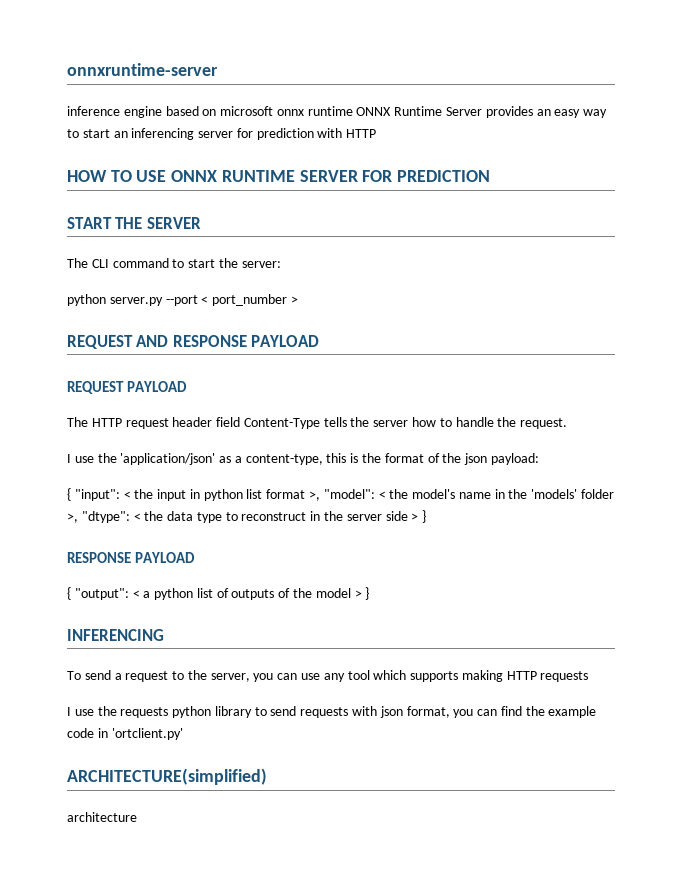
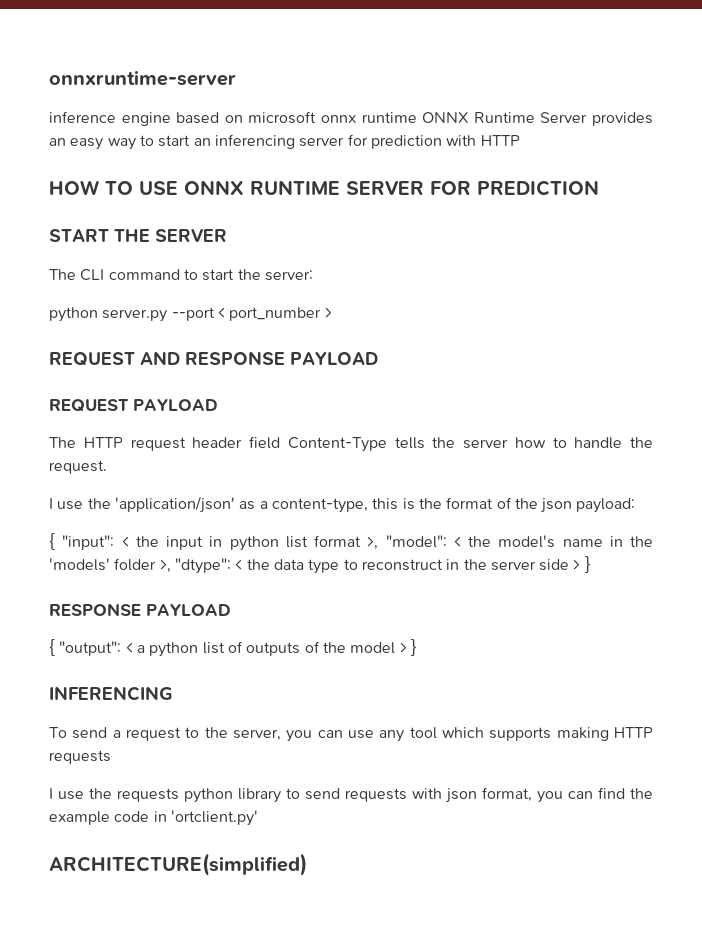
- architecture

